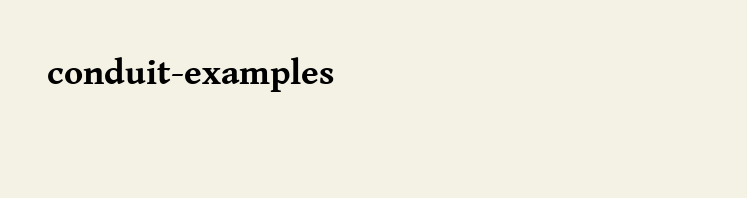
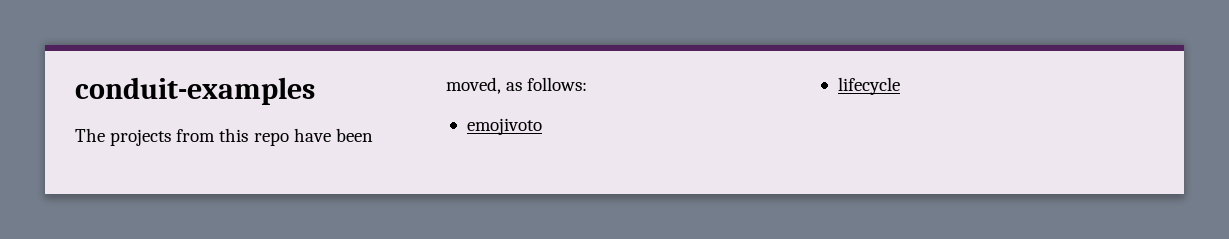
+ The projects from this repo have been moved, as follows:
+ emojivoto
+ lifecycle

